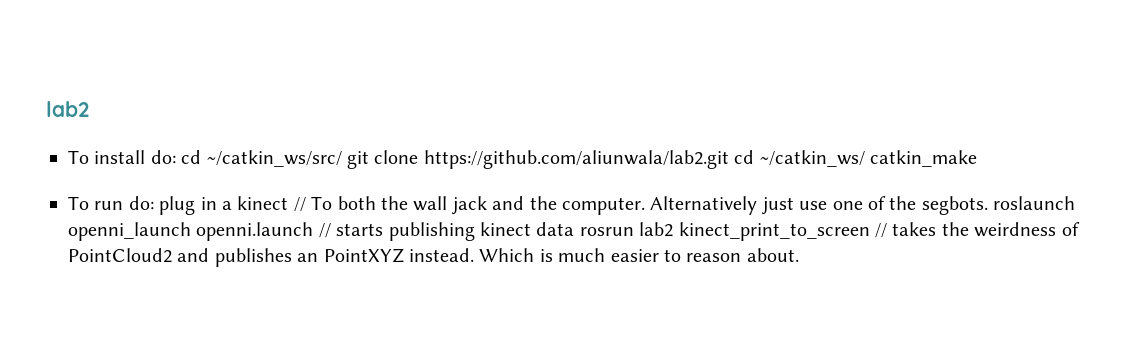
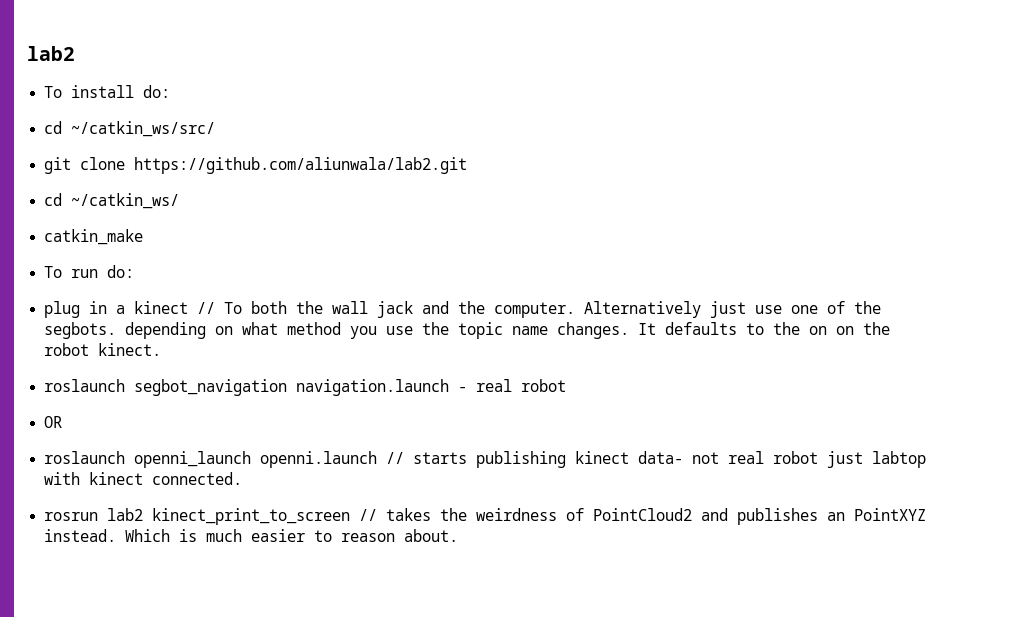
- To install do: cd ~/catkin_ws/src/ git clone https://github.com/aliunwala/lab2.git cd ~/catkin_ws/ catkin_make
+ To install do:
+ cd ~/catkin_ws/src/
+ git clone https://github.com/aliunwala/lab2.git
+ cd ~/catkin_ws/
+ catkin_make
- To run do: plug in a kinect // To both the wall jack and the computer.
+ To run do:
+ plug in a kinect // To both the wall jack and the computer.
- Alternatively just use one of the segbots. roslaunch openni_launch openni.launch // starts publishing kinect data rosrun lab2 kinect_print_to_screen // takes the weirdness of PointCloud2 and publishes an PointXYZ instead.
+ Alternatively just use one of the segbots. depending on what method you use the topic name changes. It defaults to the on on the robot kinect.
+ roslaunch segbot_navigation navigation.launch - real robot
+ OR
+ roslaunch openni_launch openni.launch // starts publishing kinect data- not real robot just labtop with kinect connected.
+ rosrun lab2 kinect_print_to_screen // takes the weirdness of PointCloud2 and publishes an PointXYZ instead.

